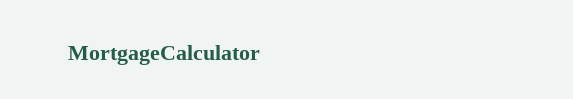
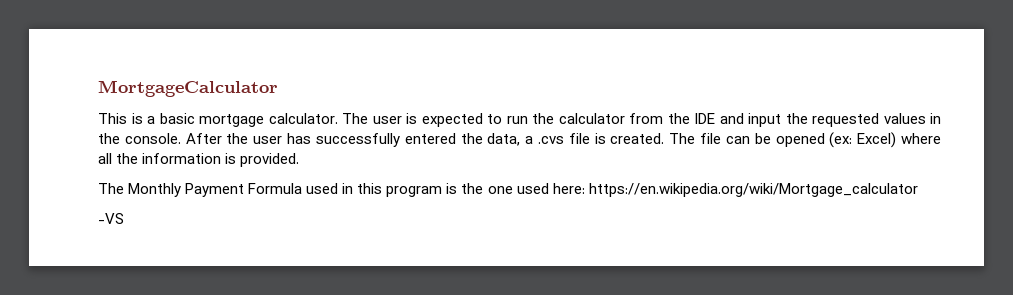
+ This is a basic mortgage calculator. The user is expected to run the calculator from the IDE and input the requested values in the console. After the user has successfully entered the data, a .cvs file is created. The file can be opened (ex: Excel) where all the information is provided.
+ The Monthly Payment Formula used in this program is the one used here: https://en.wikipedia.org/wiki/Mortgage_calculator
+ -VS

